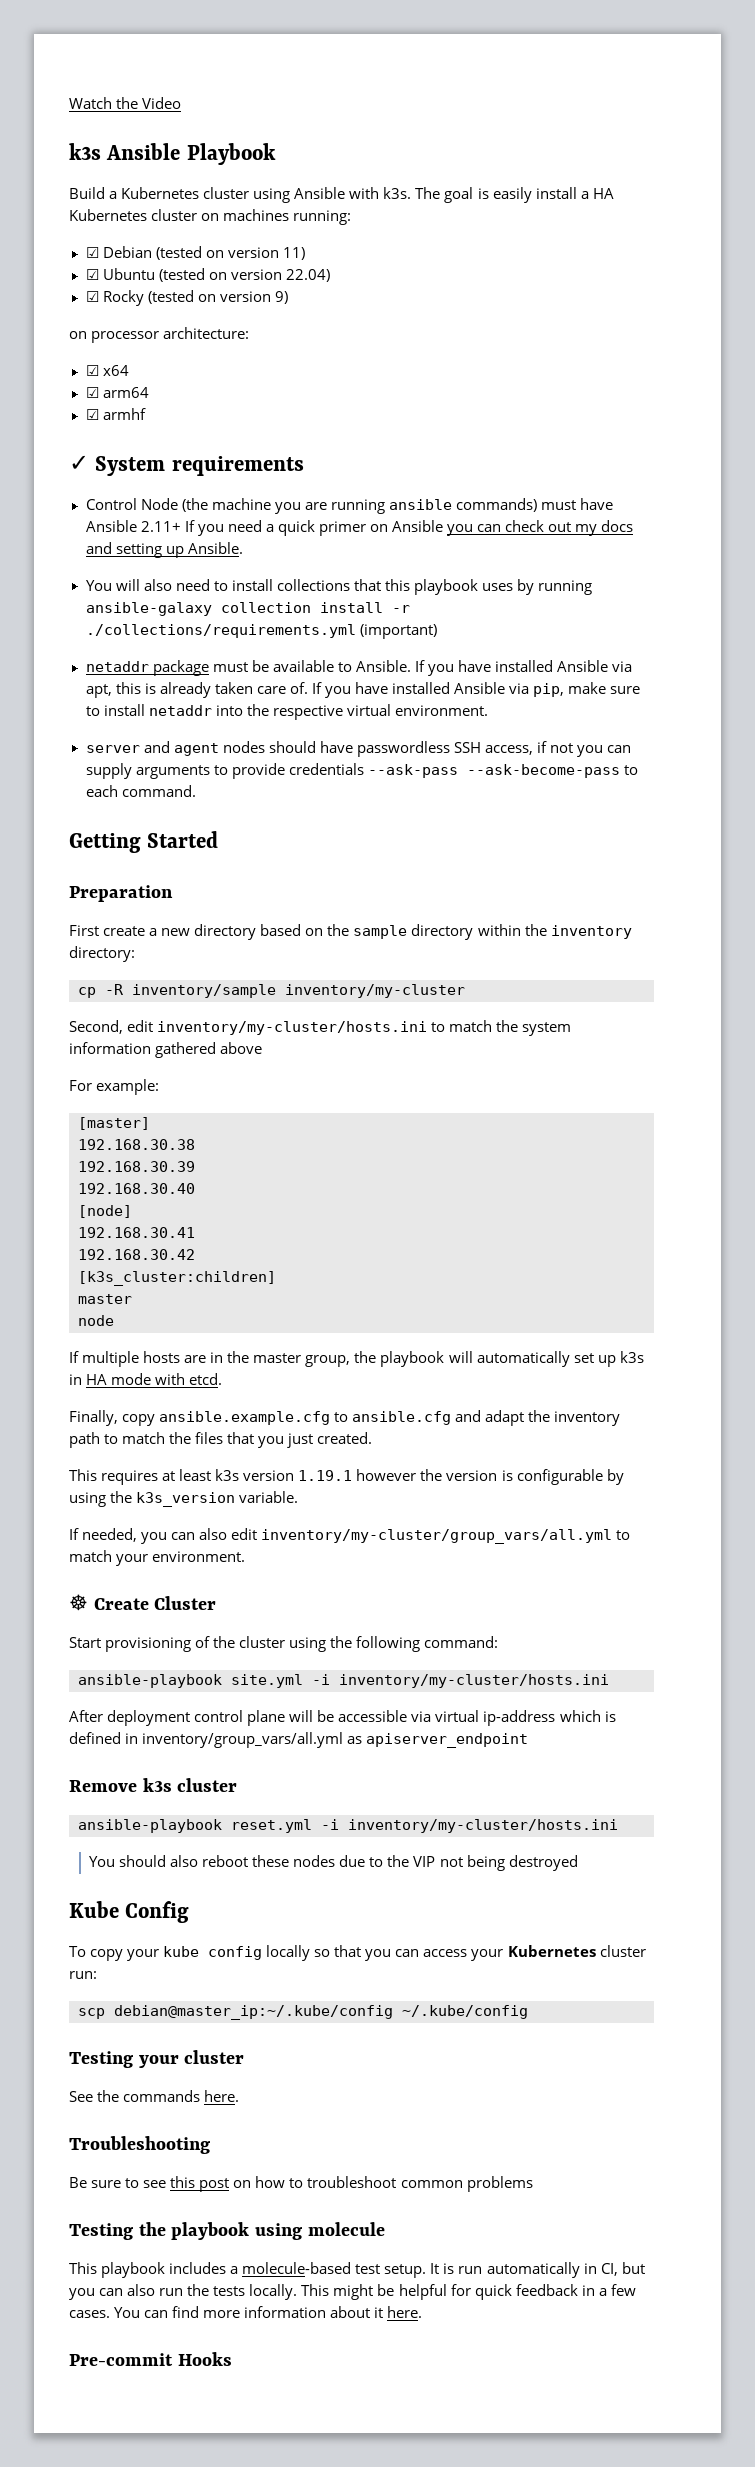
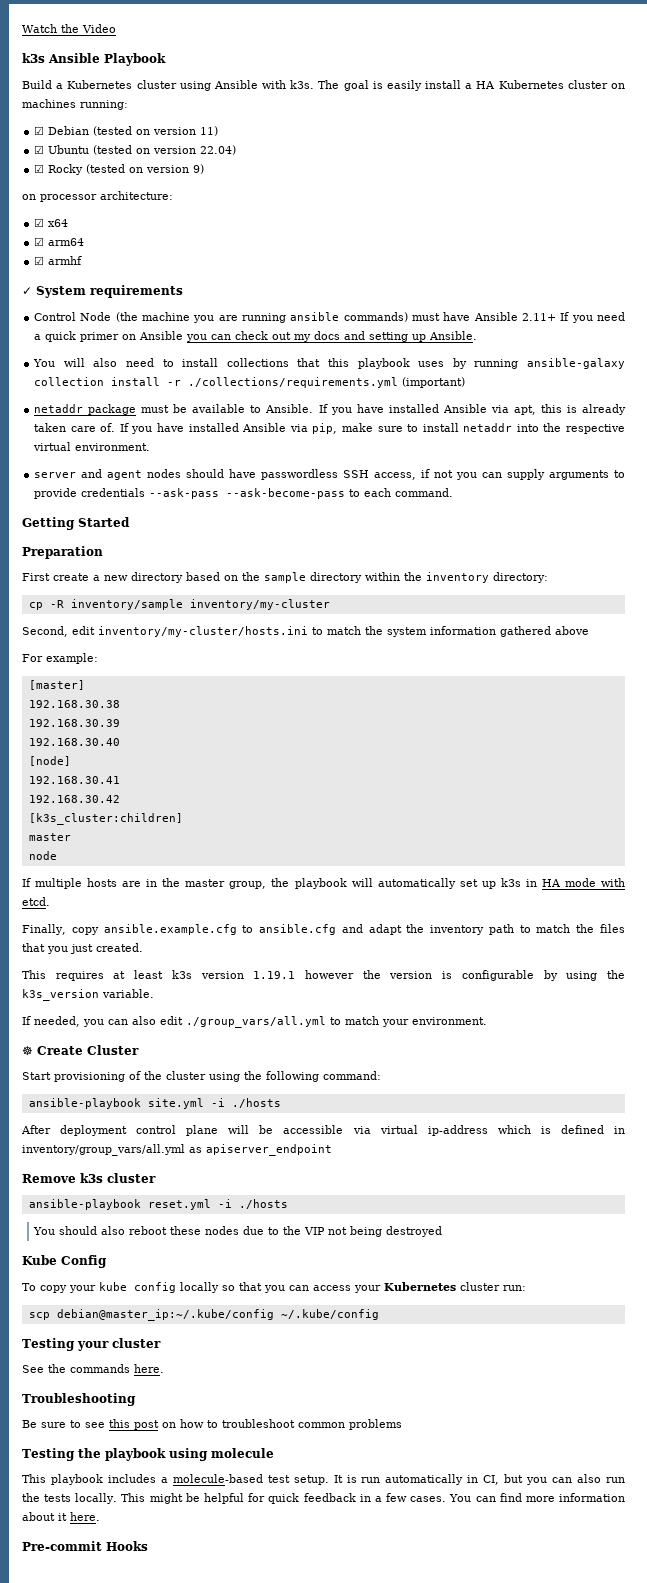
- If needed, you can also edit inventory/my-cluster/group_vars/all.yml to match your environment.
+ If needed, you can also edit ./group_vars/all.yml to match your environment.
- ansible-playbook site.yml -i inventory/my-cluster/hosts.ini
+ ansible-playbook site.yml -i ./hosts
- ansible-playbook reset.yml -i inventory/my-cluster/hosts.ini
+ ansible-playbook reset.yml -i ./hosts

